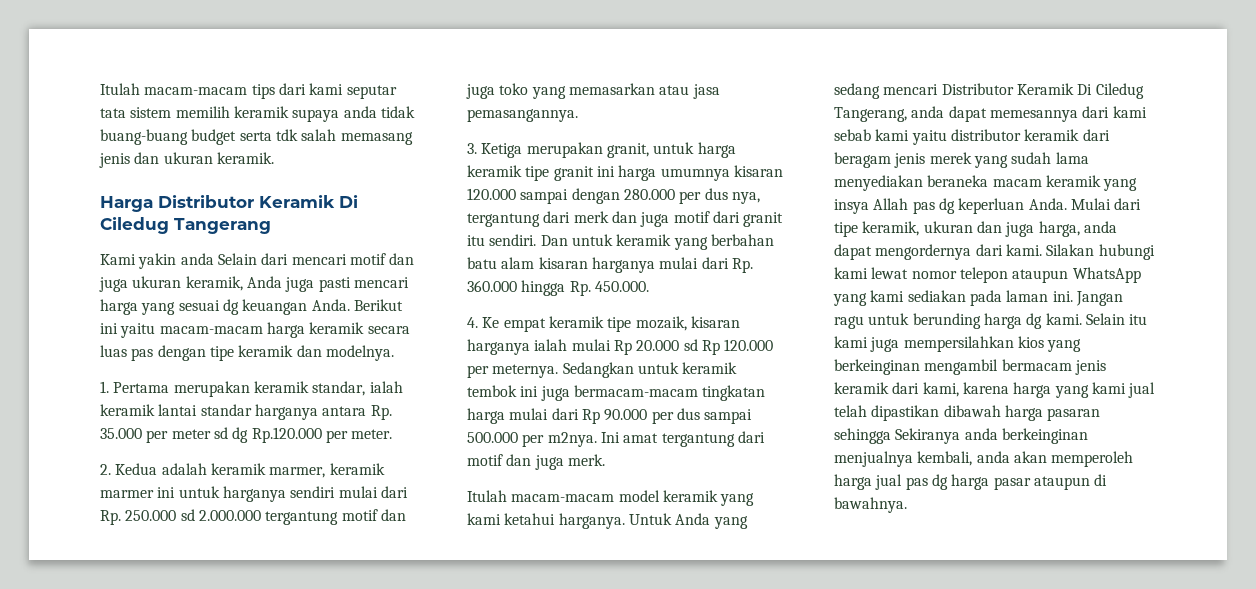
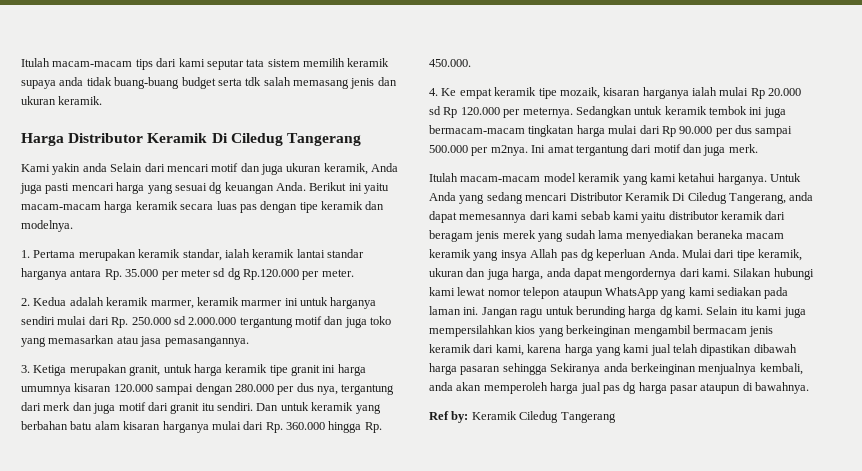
+ Ref by: Keramik Ciledug Tangerang

